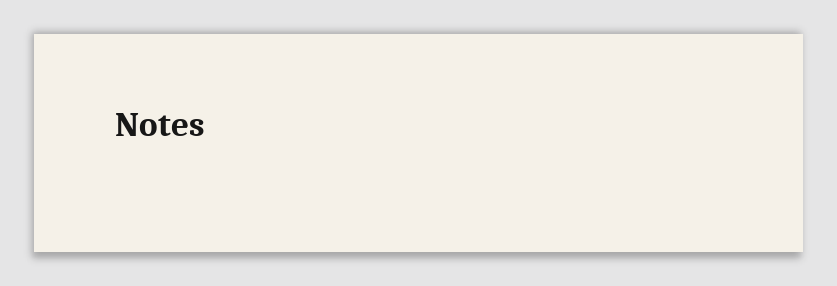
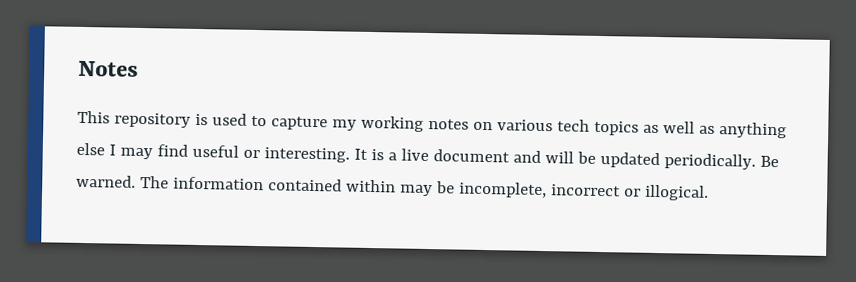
+ This repository is used to capture my working notes on various tech topics as well as anything else I may find useful or interesting. It is a live document and will be updated periodically. Be warned. The information contained within may be incomplete, incorrect or illogical.

